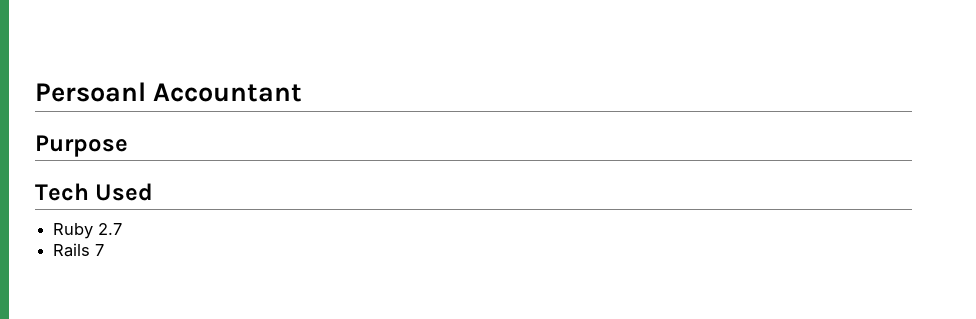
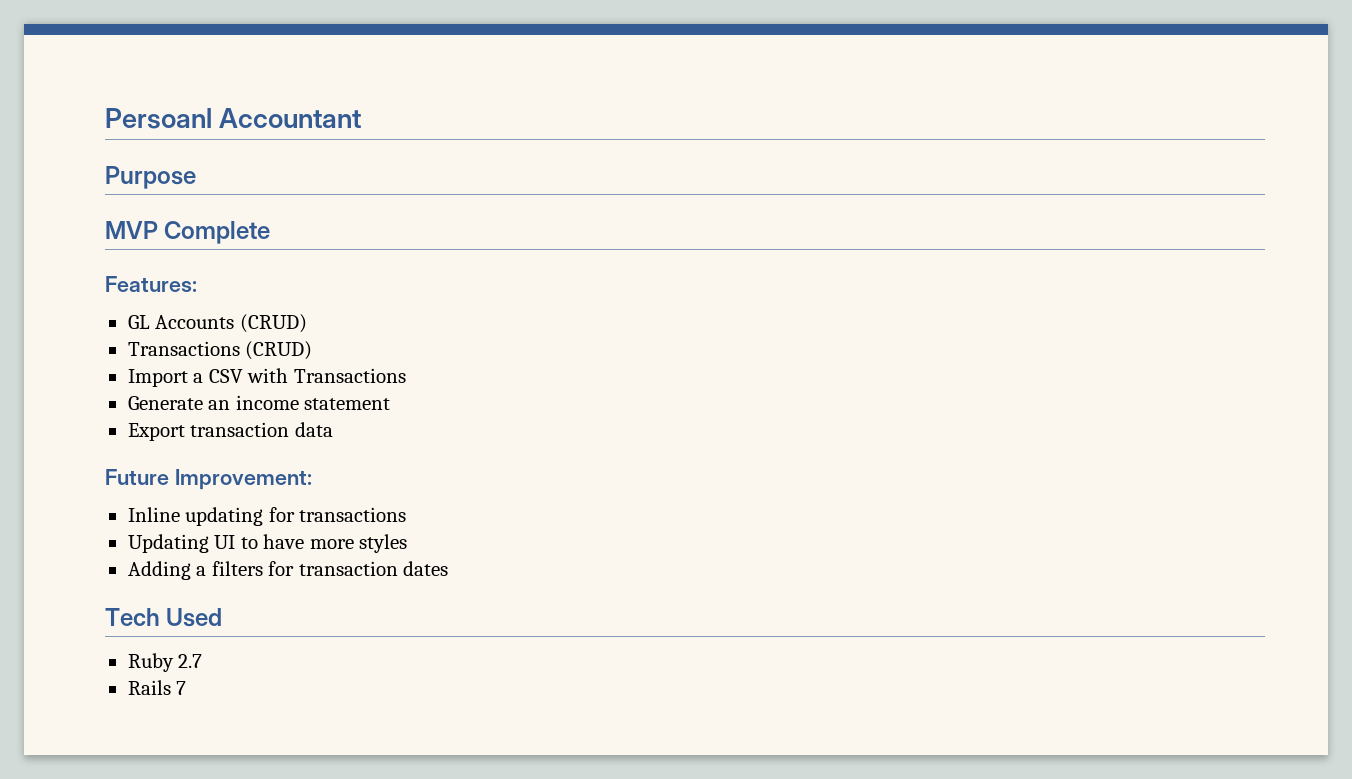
+ MVP Complete
+ Features:
+ GL Accounts (CRUD)
+ Transactions (CRUD)
+ Import a CSV with Transactions
+ Generate an income statement
+ Export transaction data
+ Future Improvement:
+ Inline updating for transactions
+ Updating UI to have more styles
+ Adding a filters for transaction dates

